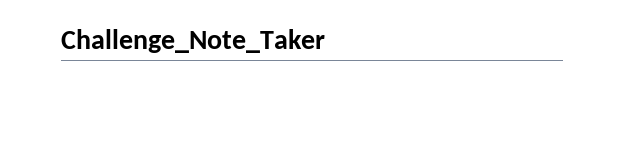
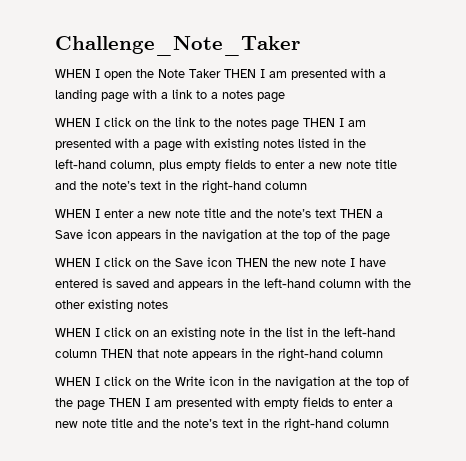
+ WHEN I open the Note Taker THEN I am presented with a landing page with a link to a notes page
+ WHEN I click on the link to the notes page THEN I am presented with a page with existing notes listed in the left-hand column, plus empty fields to enter a new note title and the note’s text in the right-hand column
+ WHEN I enter a new note title and the note’s text THEN a Save icon appears in the navigation at the top of the page
+ WHEN I click on the Save icon THEN the new note I have entered is saved and appears in the left-hand column with the other existing notes
+ WHEN I click on an existing note in the list in the left-hand column THEN that note appears in the right-hand column
+ WHEN I click on the Write icon in the navigation at the top of the page THEN I am presented with empty fields to enter a new note title and the note’s text in the right-hand column

